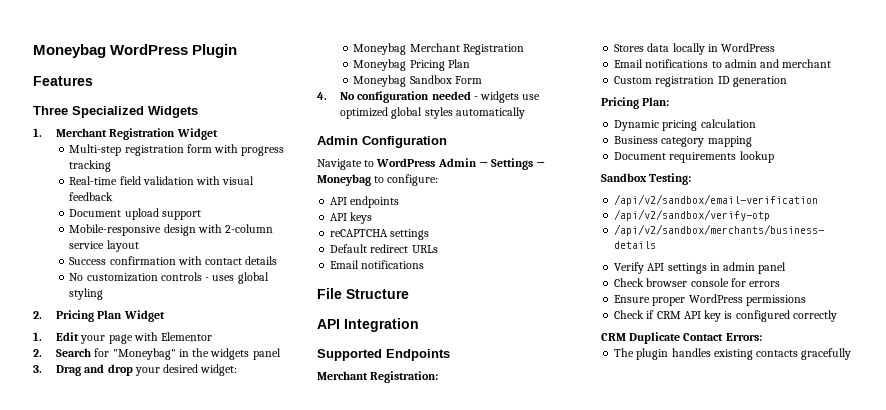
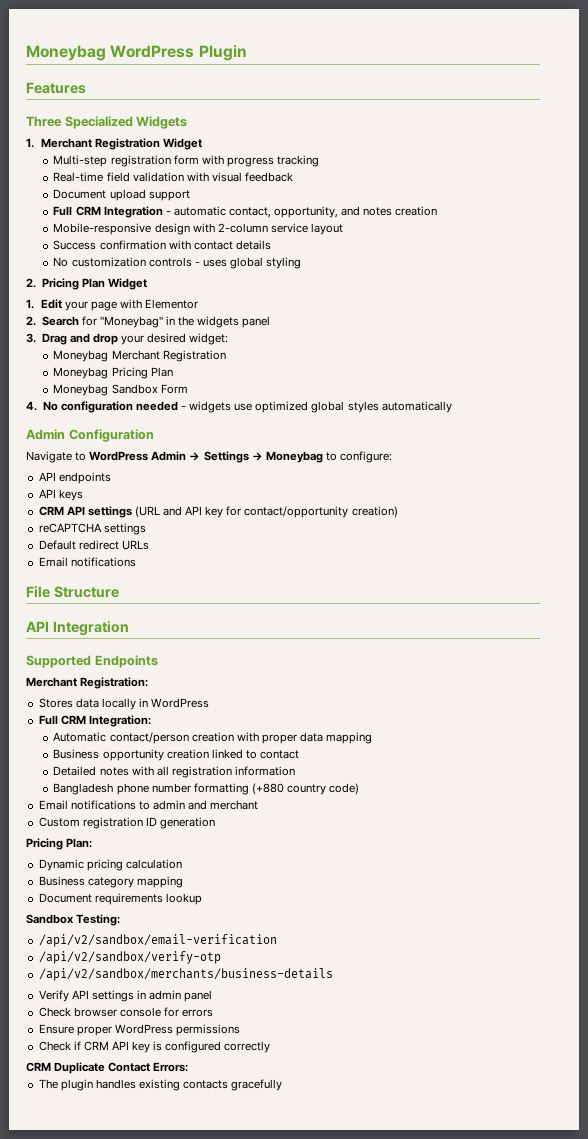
+ Full CRM Integration - automatic contact, opportunity, and notes creation
+ CRM API settings (URL and API key for contact/opportunity creation)
+ Full CRM Integration:
+ Automatic contact/person creation with proper data mapping
+ Business opportunity creation linked to contact
+ Detailed notes with all registration information
+ Bangladesh phone number formatting (+880 country code)

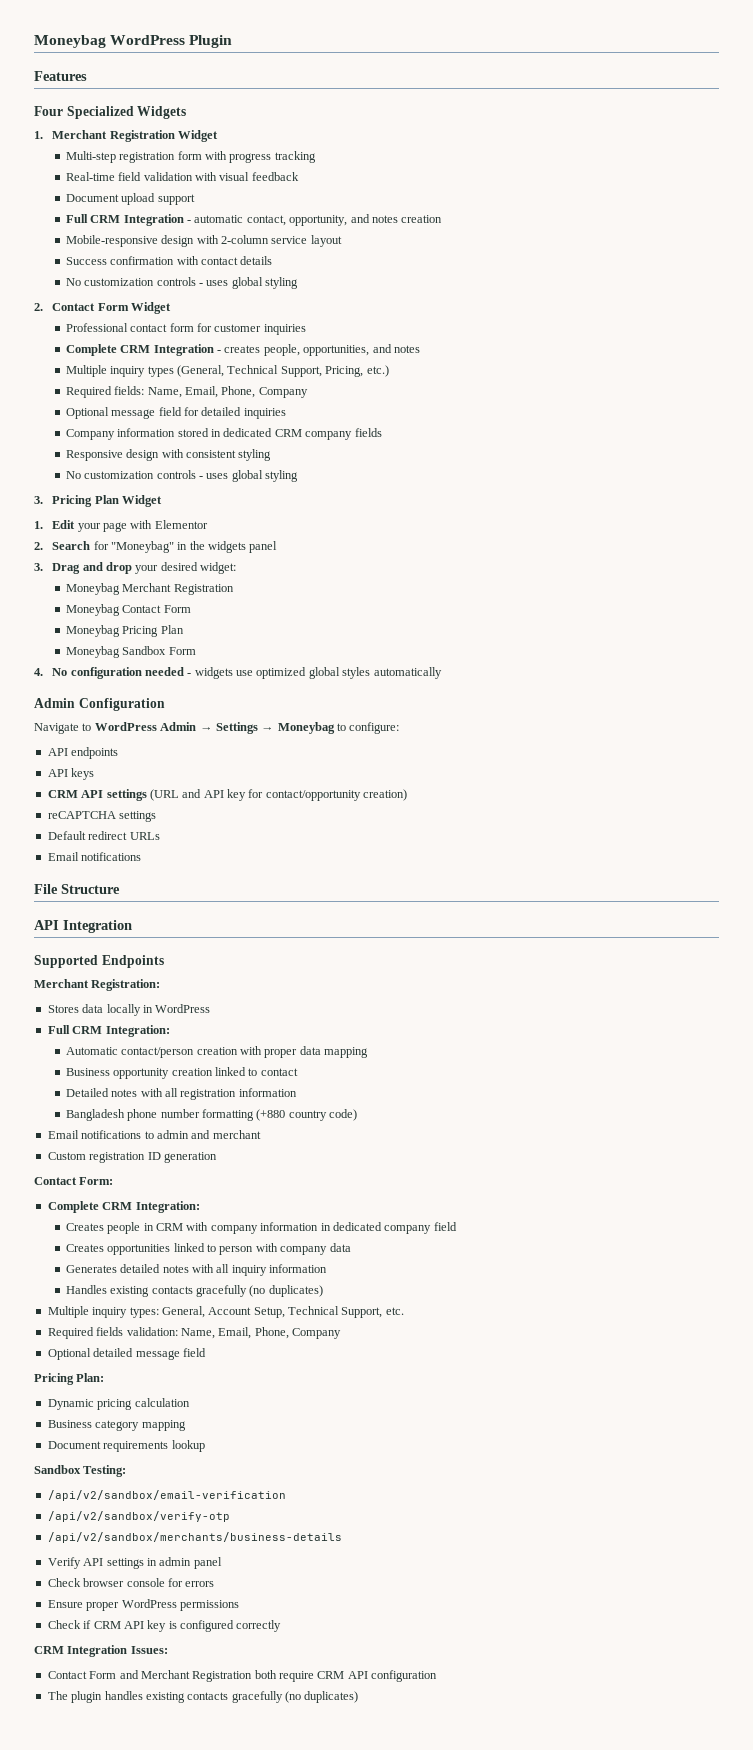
- Three Specialized Widgets
+ Four Specialized Widgets
- 2. Pricing Plan Widget
+ 2. Contact Form Widget
+ Professional contact form for customer inquiries
+ Complete CRM Integration - creates people, opportunities, and notes
+ Multiple inquiry types (General, Technical Support, Pricing, etc.)
+ Required fields: Name, Email, Phone, Company
+ Optional message field for detailed inquiries
+ Company information stored in dedicated CRM company fields
+ Responsive design with consistent styling
+ No customization controls - uses global styling
+ 3. Pricing Plan Widget
+ Moneybag Contact Form
+ Contact Form:
+ Complete CRM Integration:
+ Creates people in CRM with company information in dedicated company field
+ Creates opportunities linked to person with company data
+ Generates detailed notes with all inquiry information
+ Handles existing contacts gracefully (no duplicates)
+ Multiple inquiry types: General, Account Setup, Technical Support, etc.
+ Required fields validation: Name, Email, Phone, Company
+ Optional detailed message field
- CRM Duplicate Contact Errors:
+ CRM Integration Issues:
+ Contact Form and Merchant Registration both require CRM API configuration
- The plugin handles existing contacts gracefully
+ The plugin handles existing contacts gracefully (no duplicates)

